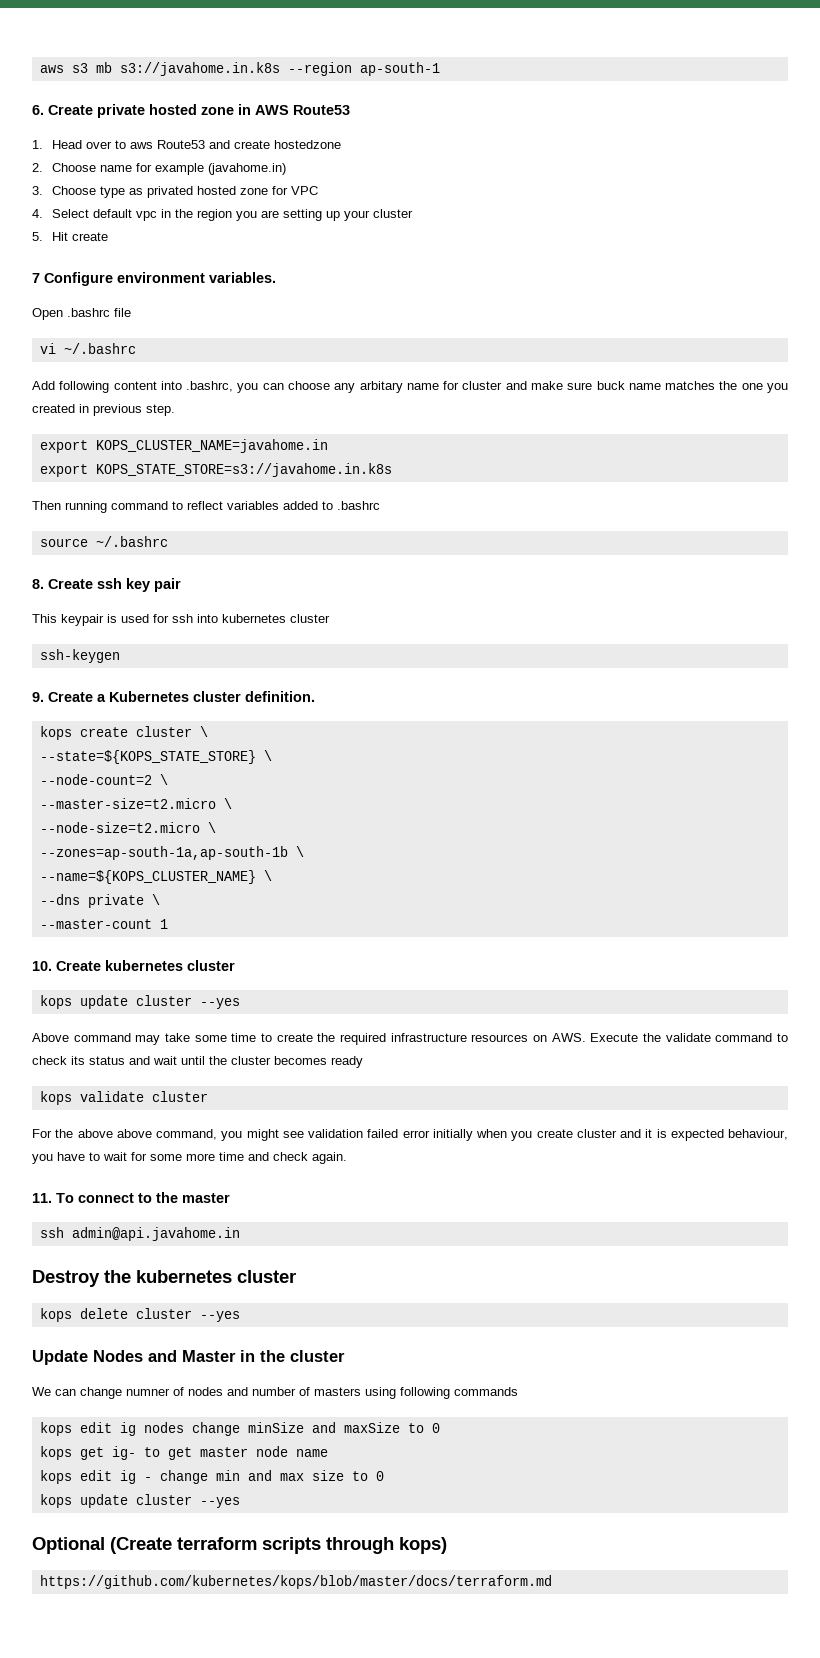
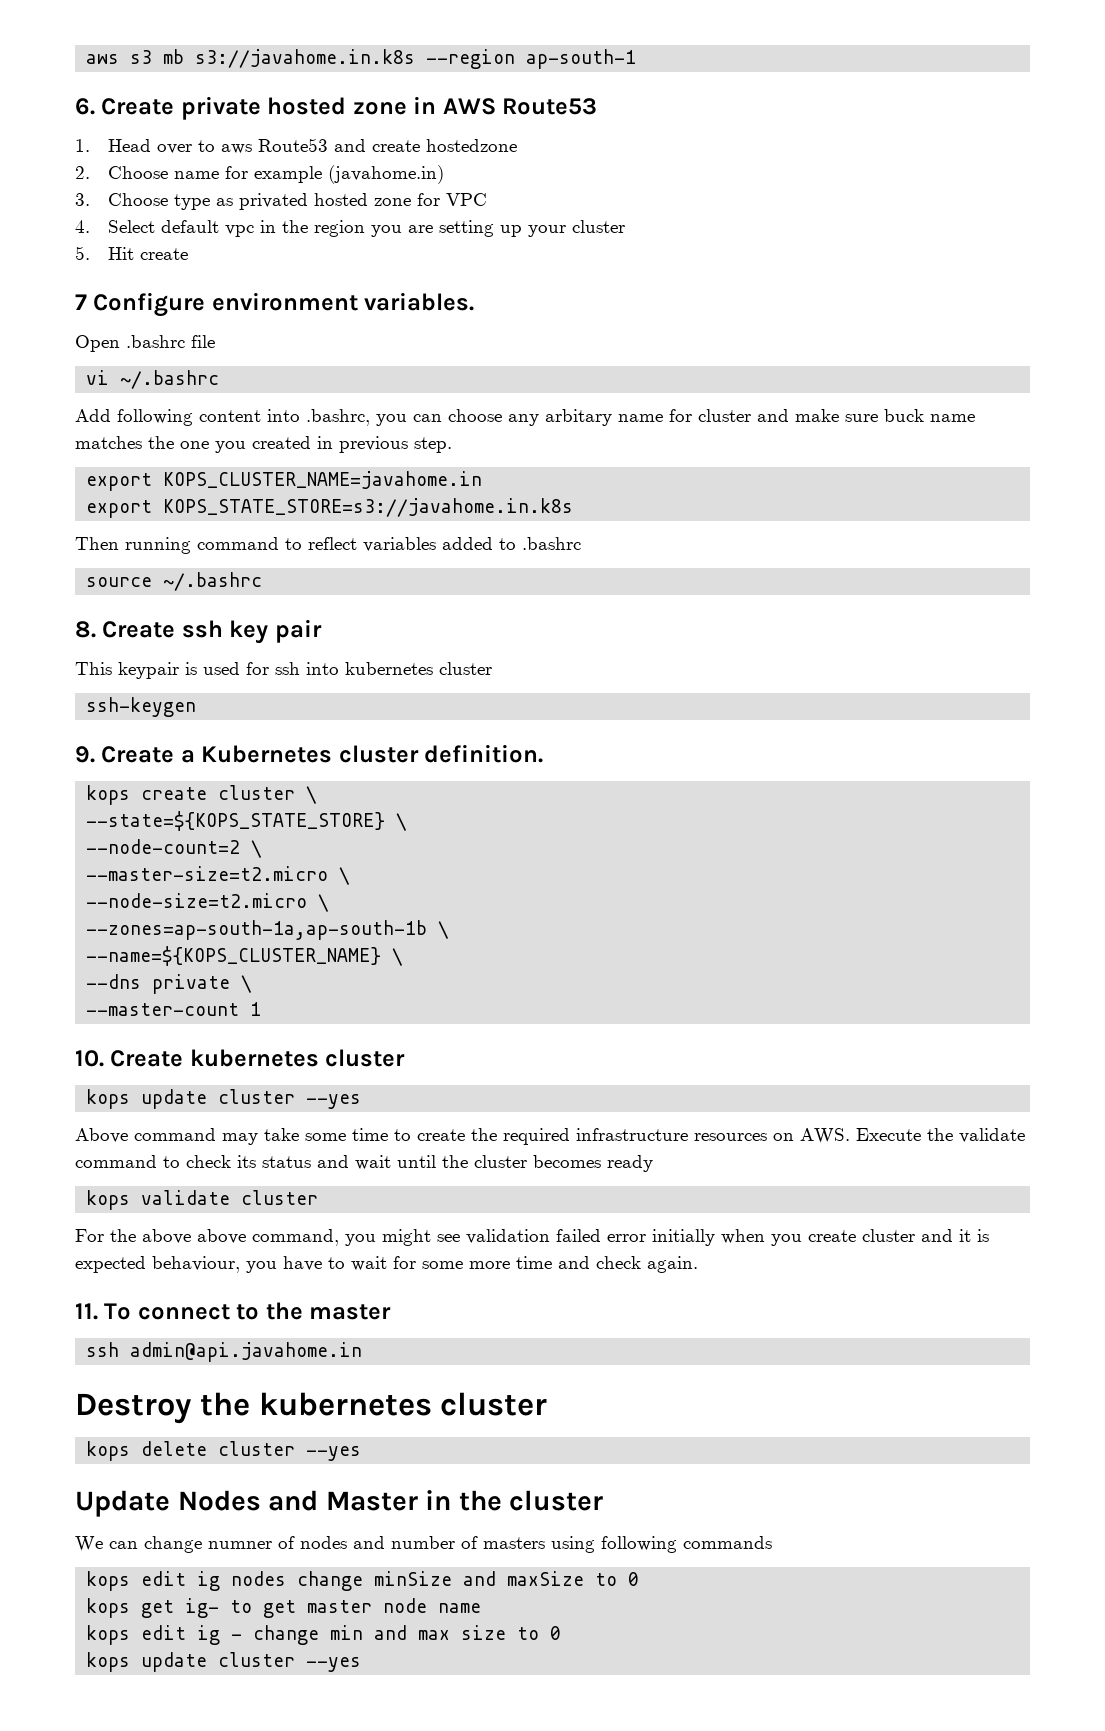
- Optional (Create terraform scripts through kops)
- https://github.com/kubernetes/kops/blob/master/docs/terraform.md

